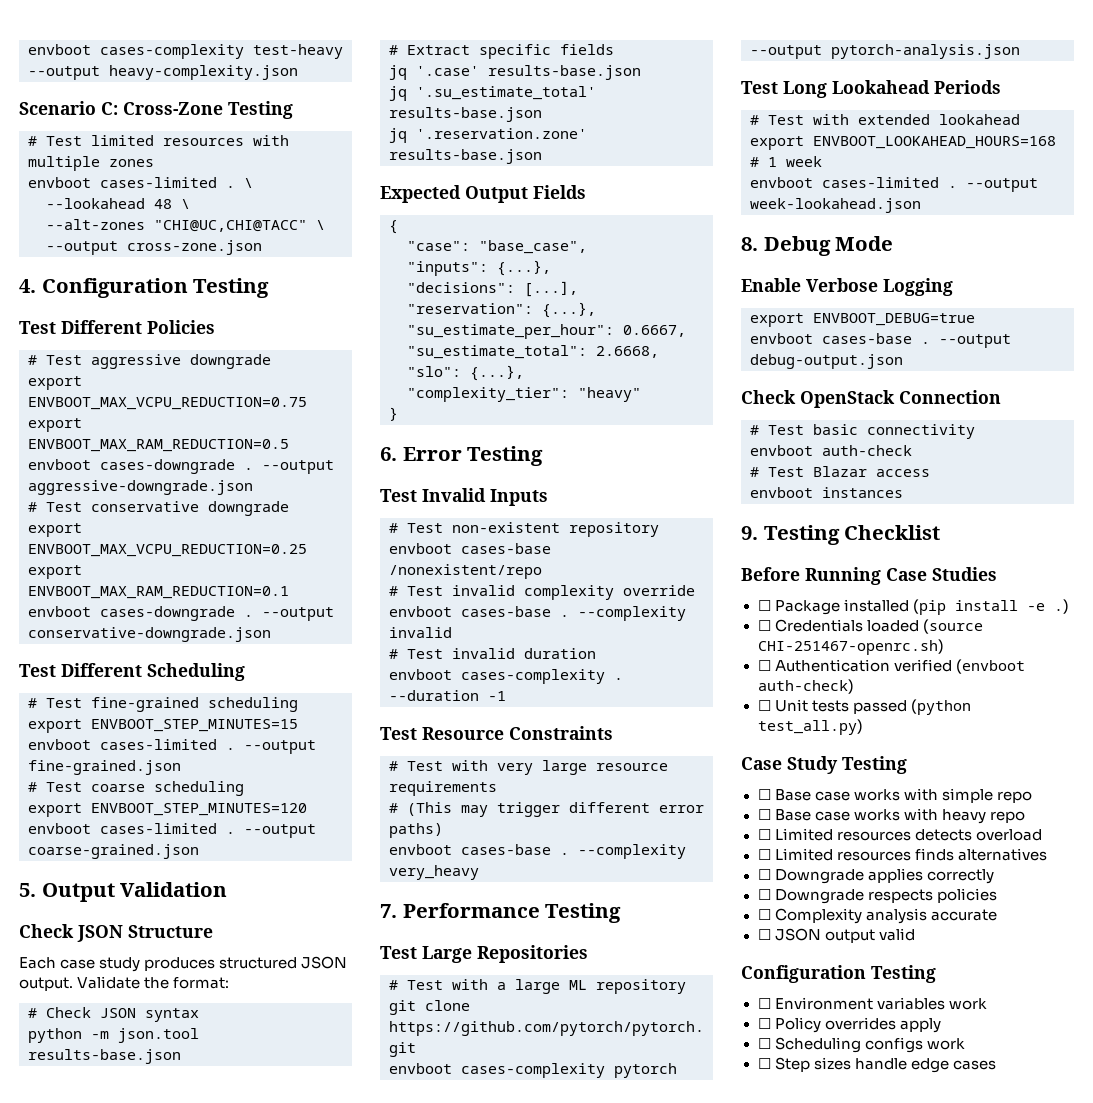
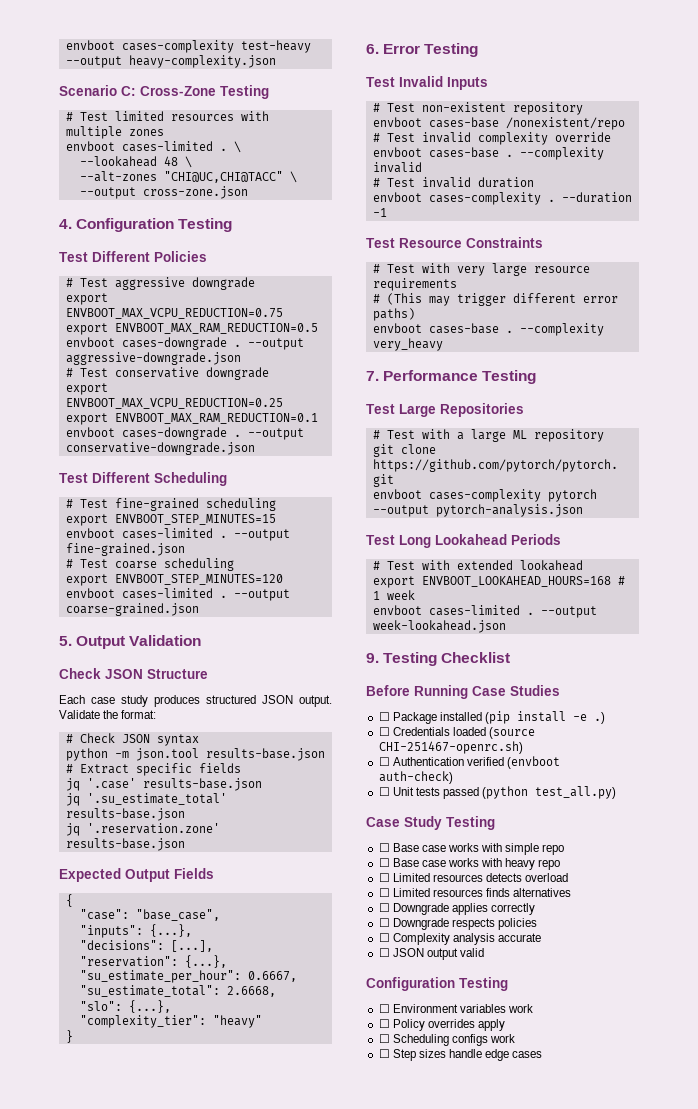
- 8. Debug Mode
- Enable Verbose Logging
- export ENVBOOT_DEBUG=true
- envboot cases-base . --output debug-output.json
- Check OpenStack Connection
- # Test basic connectivity
- envboot auth-check
- # Test Blazar access
- envboot instances

